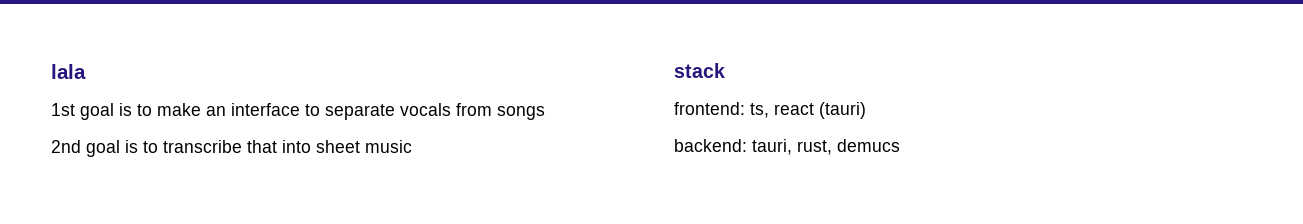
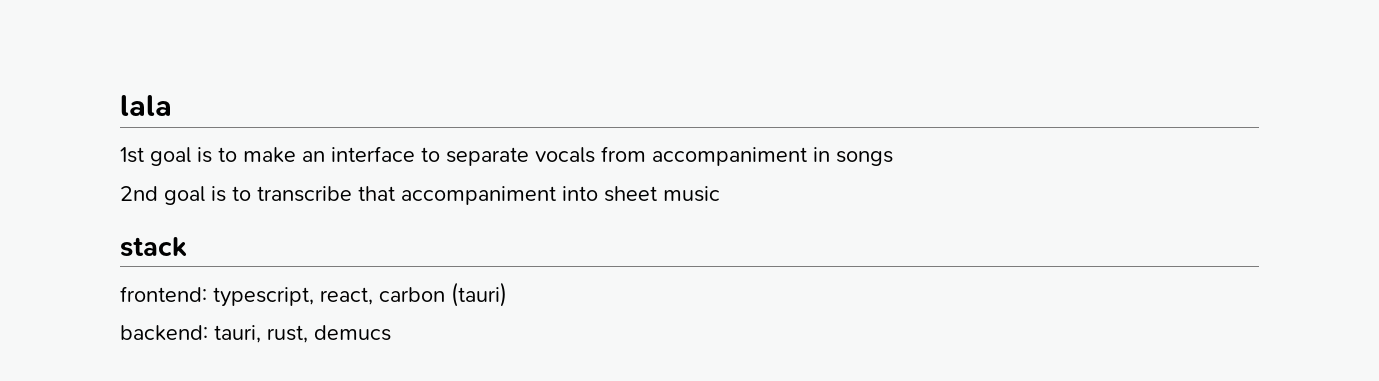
- 1st goal is to make an interface to separate vocals from songs
+ 1st goal is to make an interface to separate vocals from accompaniment in songs
- 2nd goal is to transcribe that into sheet music
+ 2nd goal is to transcribe that accompaniment into sheet music
- frontend: ts, react (tauri)
+ frontend: typescript, react, carbon (tauri)

